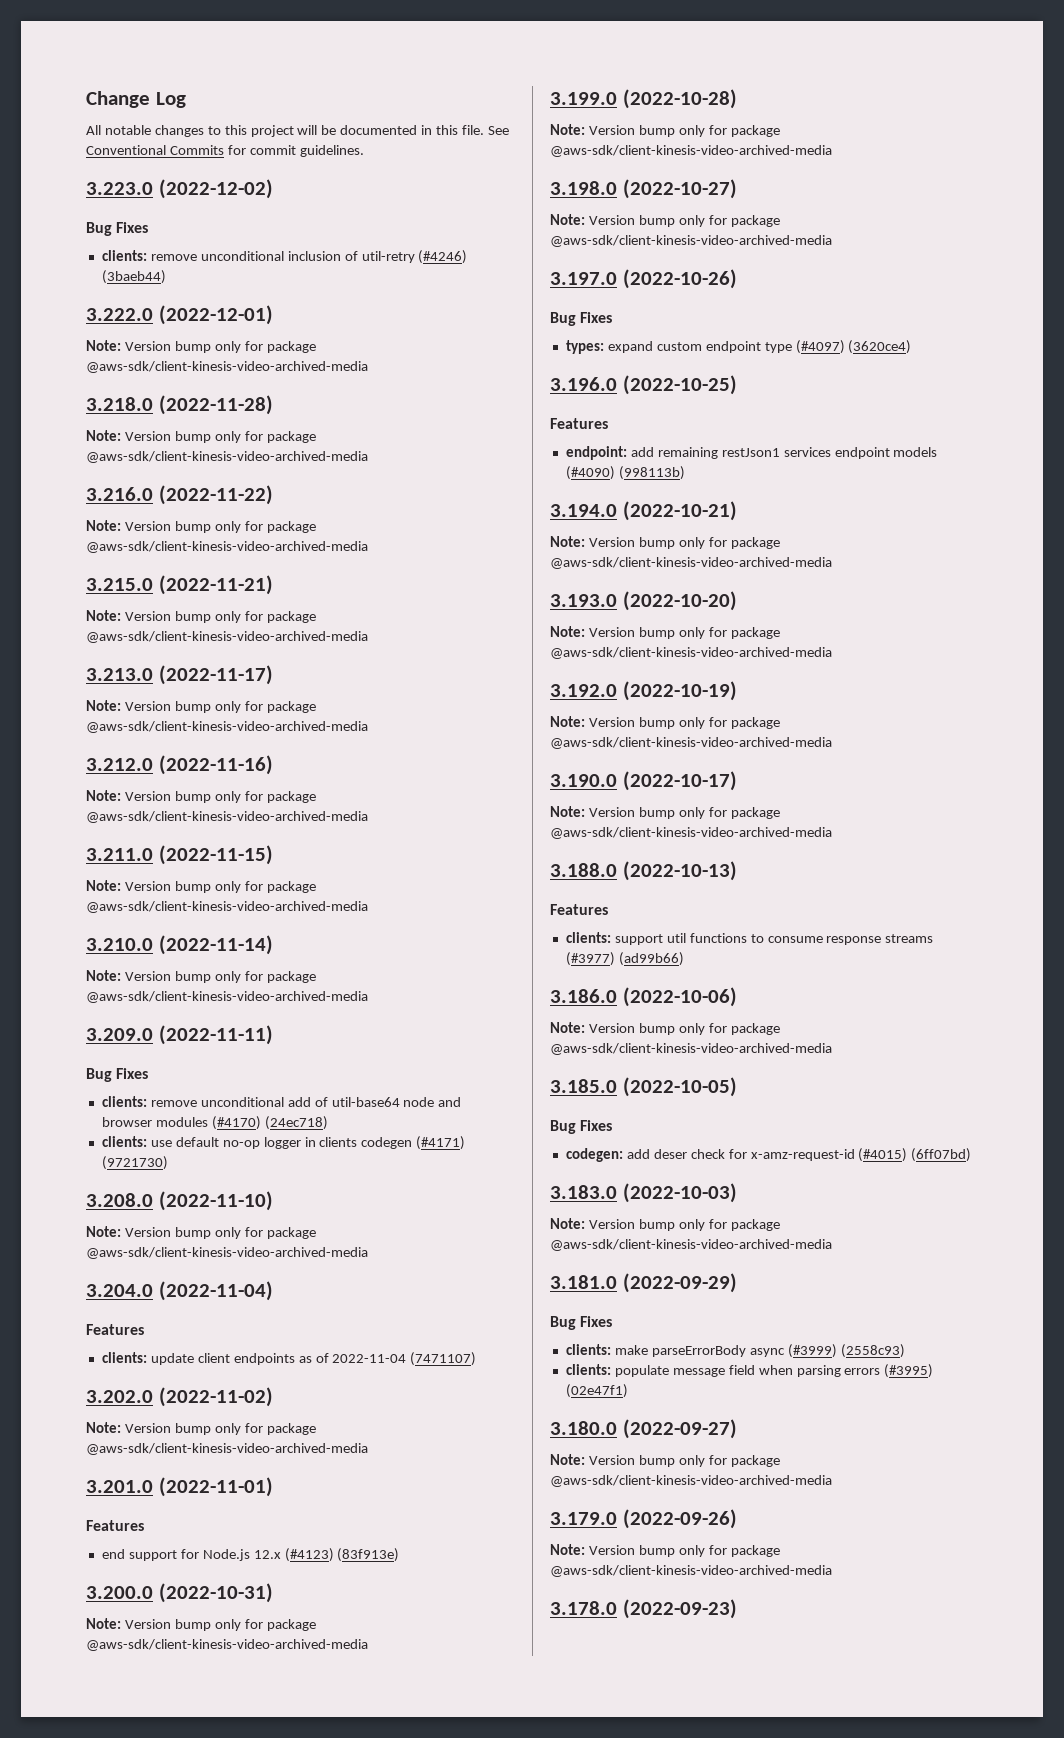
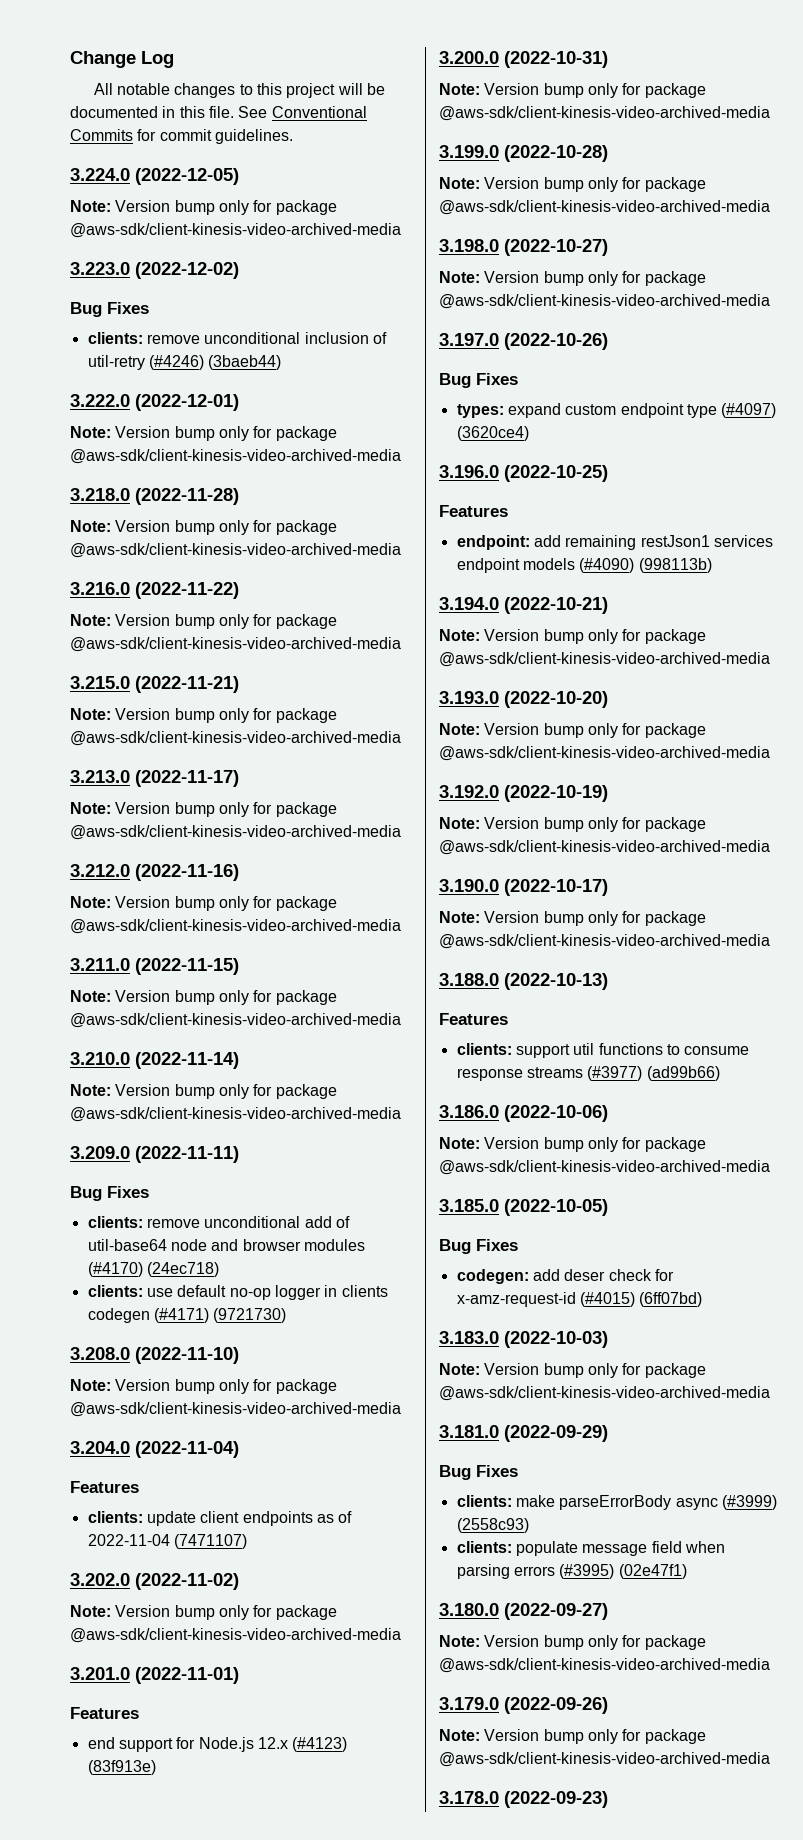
+ 3.224.0 (2022-12-05)
+ Note: Version bump only for package @aws-sdk/client-kinesis-video-archived-media

